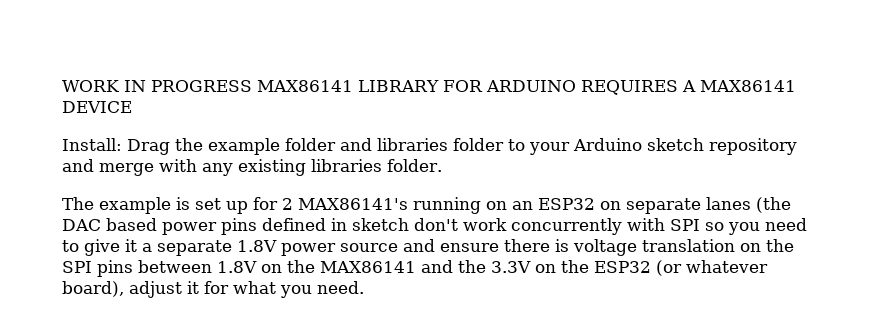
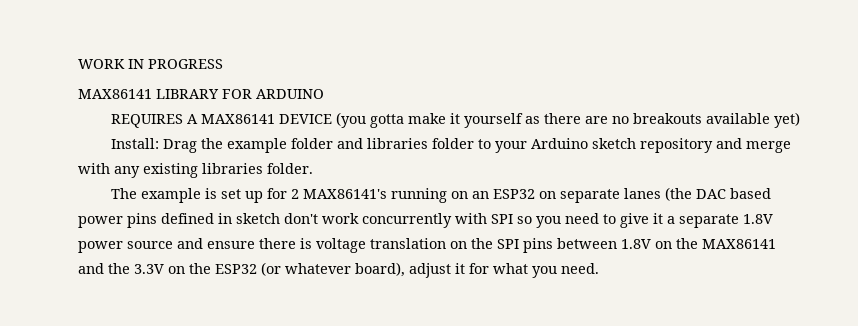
- WORK IN PROGRESS MAX86141 LIBRARY FOR ARDUINO REQUIRES A MAX86141 DEVICE
+ WORK IN PROGRESS
+ MAX86141 LIBRARY FOR ARDUINO
+ REQUIRES A MAX86141 DEVICE (you gotta make it yourself as there are no breakouts available yet)

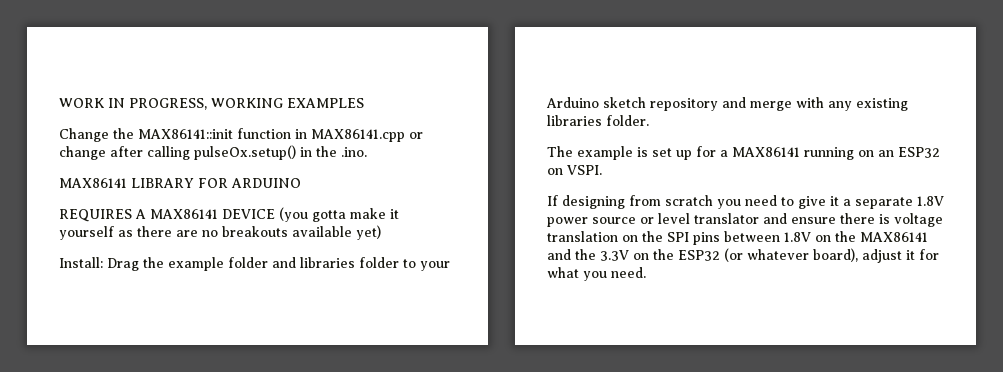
- WORK IN PROGRESS
+ WORK IN PROGRESS, WORKING EXAMPLES
+ Change the MAX86141::init function in MAX86141.cpp or change after calling pulseOx.setup() in the .ino.
- The example is set up for 2 MAX86141's running on an ESP32 on separate lanes (the DAC based power pins defined in sketch don't work concurrently with SPI so you need to give it a separate 1.8V power source and ensure there is voltage translation on the SPI pins between 1.8V on the MAX86141 and the 3.3V on the ESP32 (or whatever board), adjust it for what you need.
+ The example is set up for a MAX86141 running on an ESP32 on VSPI.
+ If designing from scratch you need to give it a separate 1.8V power source or level translator and ensure there is voltage translation on the SPI pins between 1.8V on the MAX86141 and the 3.3V on the ESP32 (or whatever board), adjust it for what you need.

